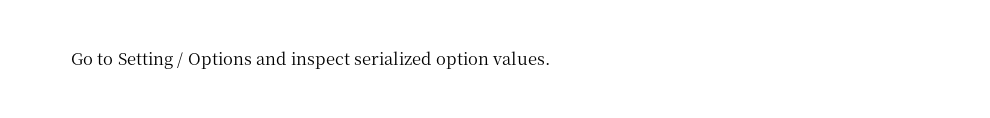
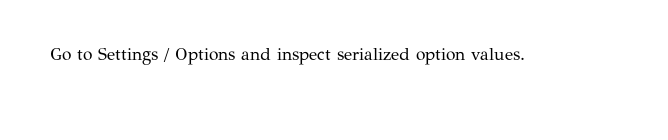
- Go to Setting / Options and inspect serialized option values.
+ Go to Settings / Options and inspect serialized option values.

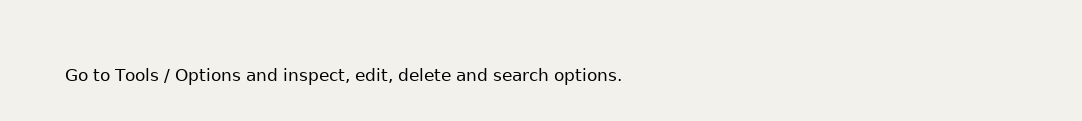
- Go to Settings / Options and inspect serialized option values.
+ Go to Tools / Options and inspect, edit, delete and search options.

